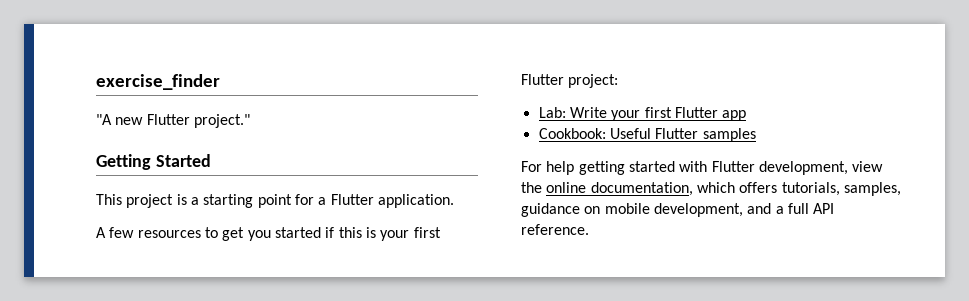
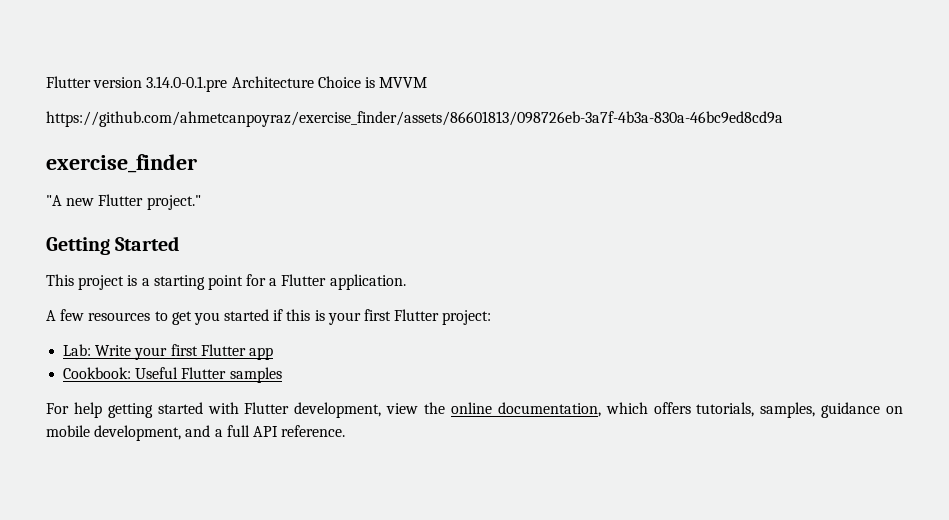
+ Flutter version 3.14.0-0.1.pre Architecture Choice is MVVM
+ https://github.com/ahmetcanpoyraz/exercise_finder/assets/86601813/098726eb-3a7f-4b3a-830a-46bc9ed8cd9a

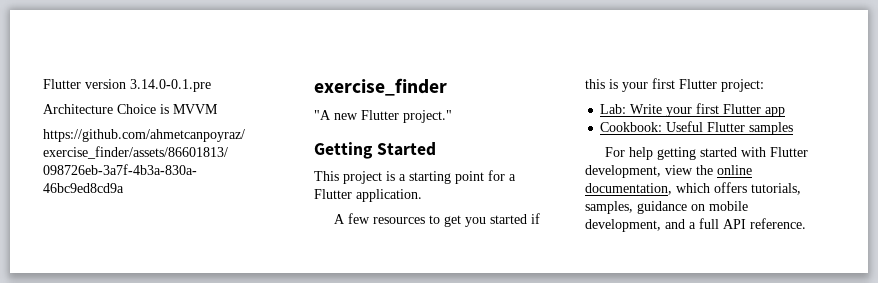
- Flutter version 3.14.0-0.1.pre Architecture Choice is MVVM
+ Flutter version 3.14.0-0.1.pre
+ Architecture Choice is MVVM

